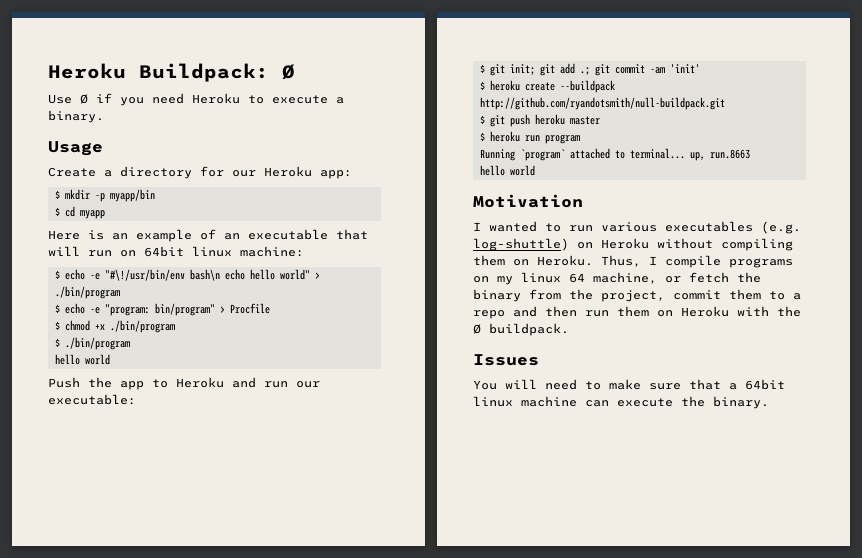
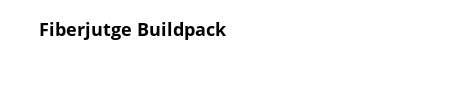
- Heroku Buildpack: Ø
- Use Ø if you need Heroku to execute a binary.
- Usage
- Create a directory for our Heroku app:
- $ mkdir -p myapp/bin
- $ cd myapp
- Here is an example of an executable that will run on 64bit linux machine:
- $ echo -e "#\!/usr/bin/env bash\n echo hello world" > ./bin/program
- $ echo -e "program: bin/program" > Procfile
- $ chmod +x ./bin/program
- $ ./bin/program
- hello world
- Push the app to Heroku and run our executable:
- $ git init; git add .; git commit -am 'init'
- $ heroku create --buildpack http://github.com/ryandotsmith/null-buildpack.git
- $ git push heroku master
- $ heroku run program
- Running `program` attached to terminal... up, run.8663
- hello world
- Motivation
- I wanted to run various executables (e.g. log-shuttle) on Heroku without compiling them on Heroku. Thus, I compile programs on my linux 64 machine, or fetch the binary from the project, commit them to a repo and then run them on Heroku with the Ø buildpack.
- Issues
- You will need to make sure that a 64bit linux machine can execute the binary.
+ Fiberjutge Buildpack

